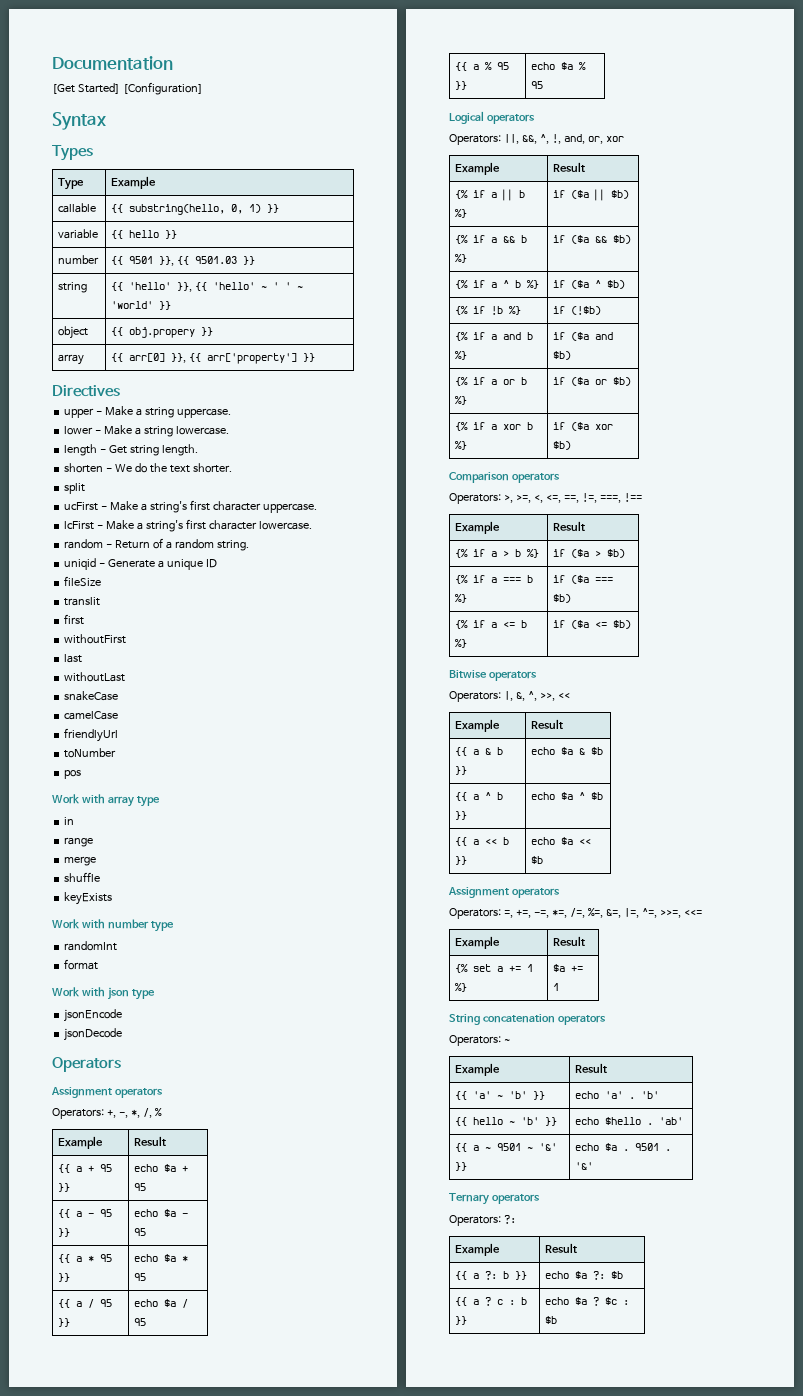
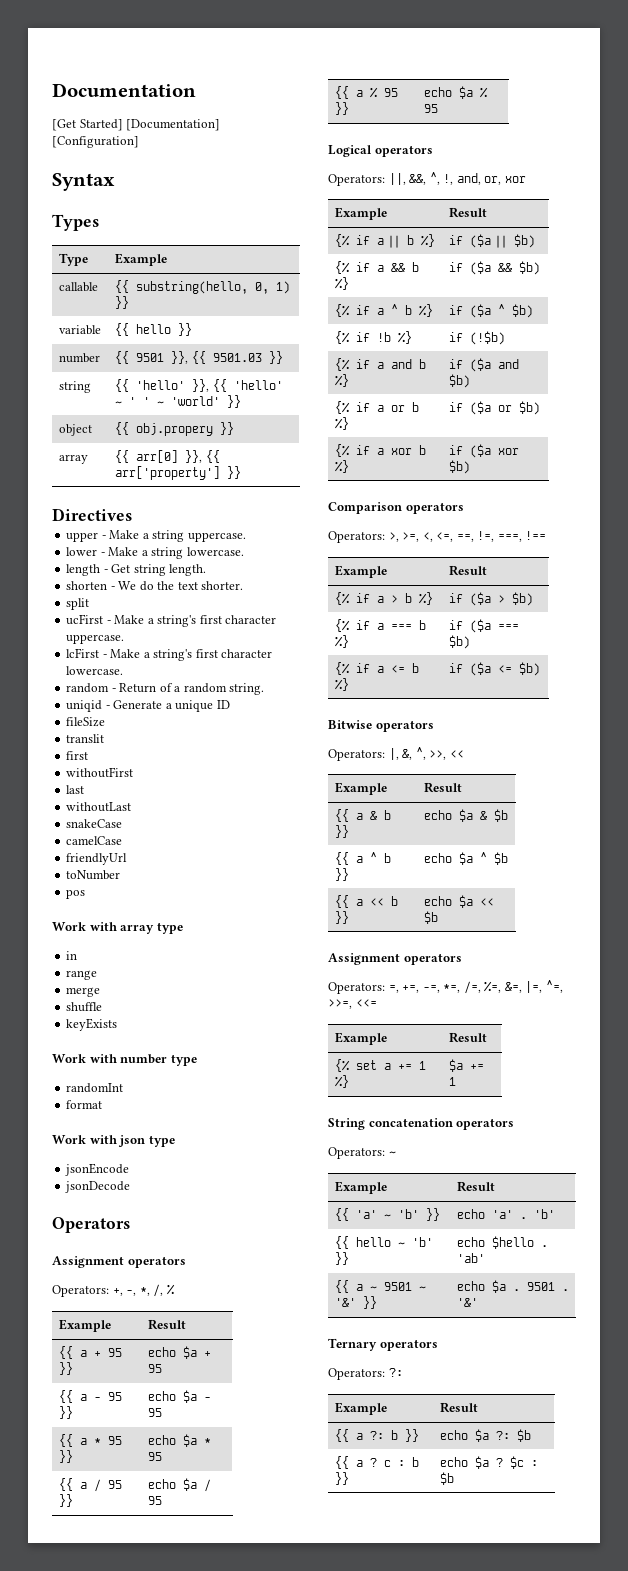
- [Get Started] [Configuration]
+ [Get Started] [Documentation] [Configuration]

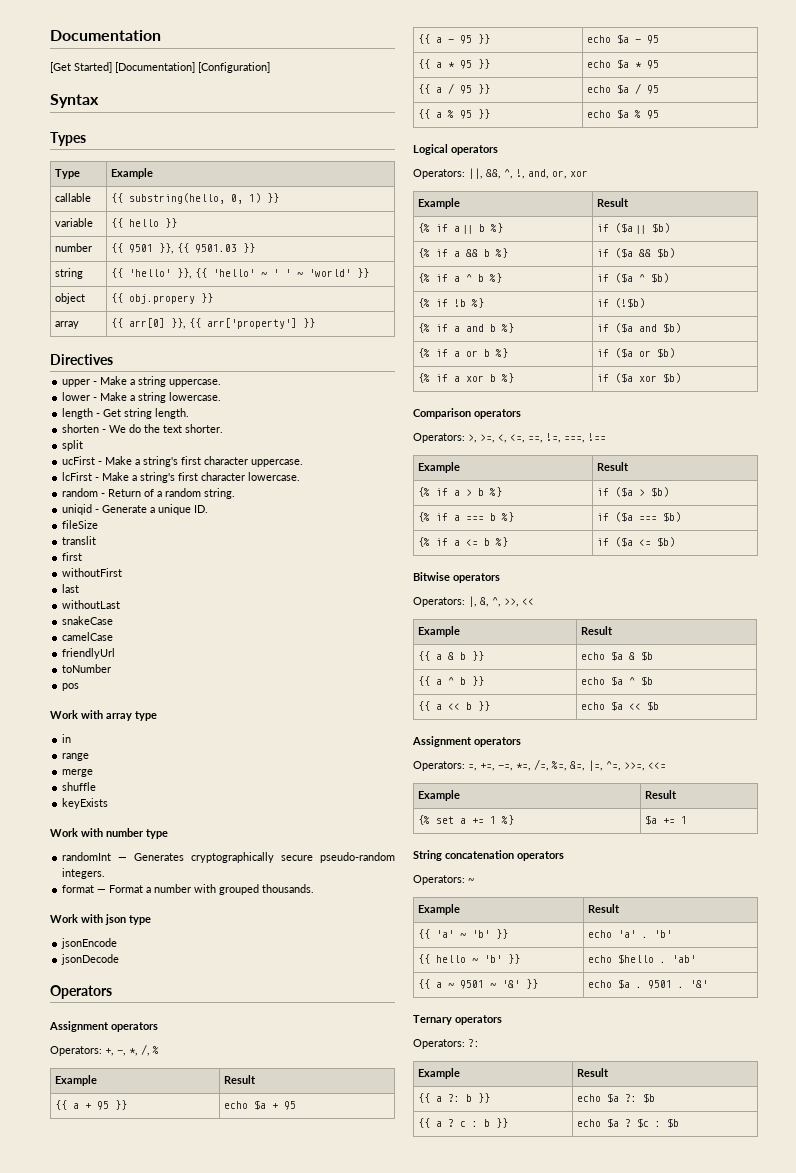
- uniqid - Generate a unique ID
+ uniqid - Generate a unique ID.
- randomInt
- format
+ randomInt — Generates cryptographically secure pseudo-random integers.
+ format — Format a number with grouped thousands.

